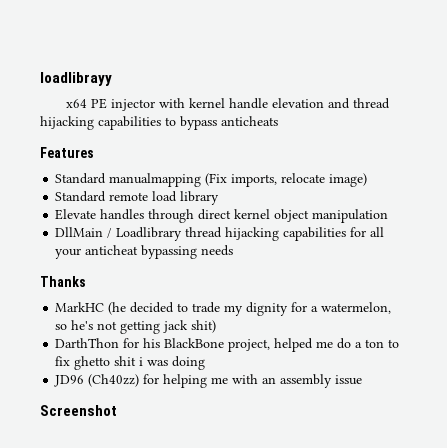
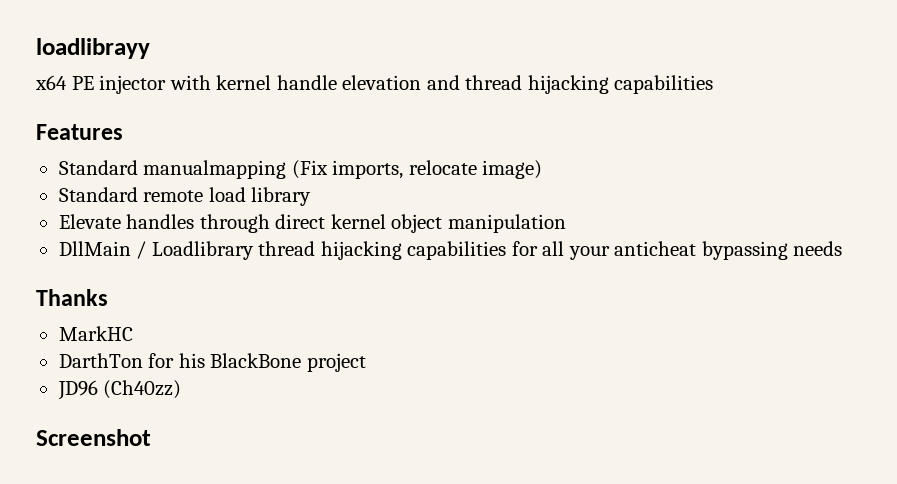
- x64 PE injector with kernel handle elevation and thread hijacking capabilities to bypass anticheats
+ x64 PE injector with kernel handle elevation and thread hijacking capabilities
- MarkHC (he decided to trade my dignity for a watermelon, so he's not getting jack shit)
- DarthThon for his BlackBone project, helped me do a ton to fix ghetto shit i was doing
- JD96 (Ch40zz) for helping me with an assembly issue
+ MarkHC
+ DarthTon for his BlackBone project
+ JD96 (Ch40zz)

